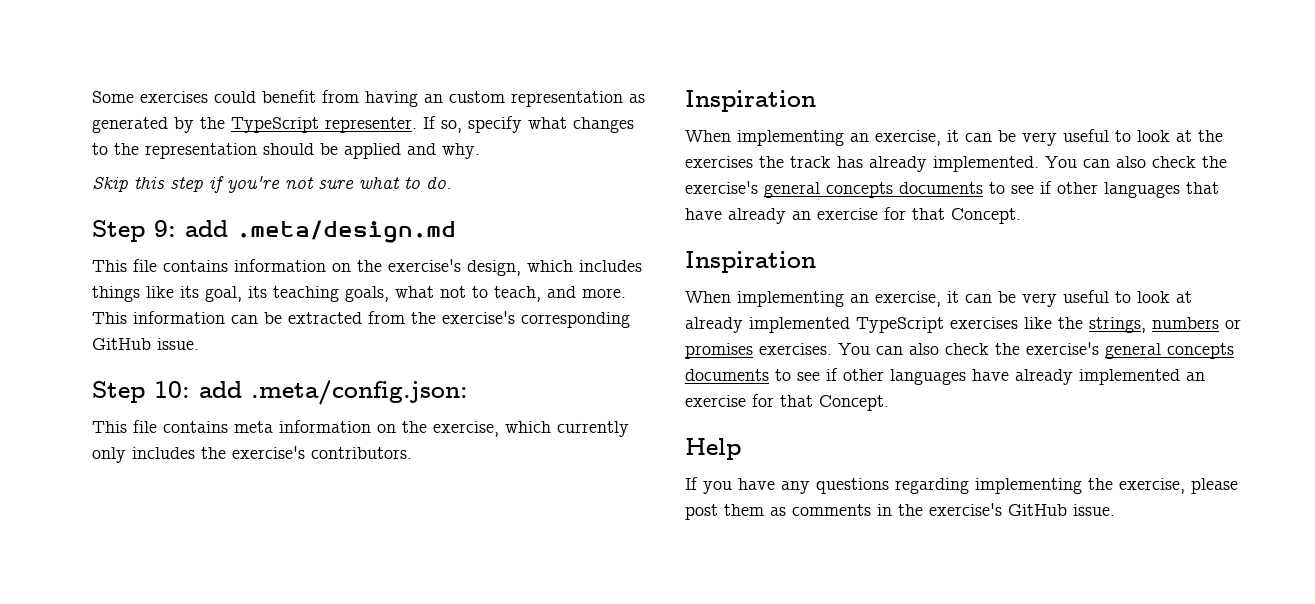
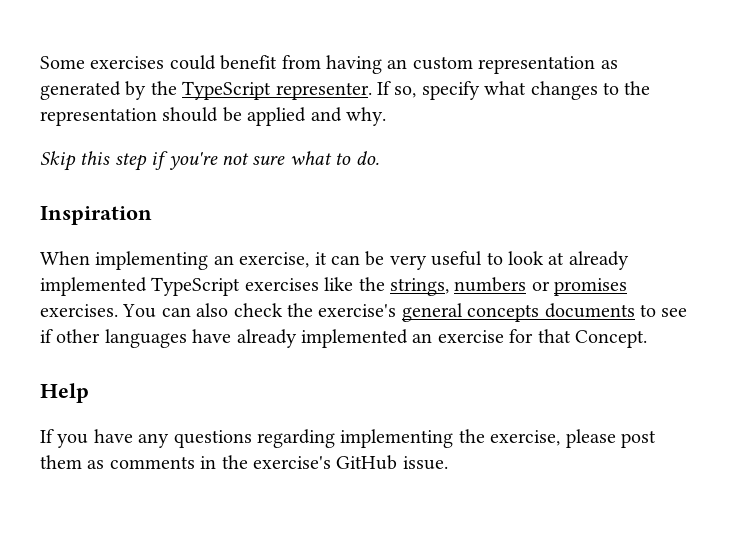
- Step 9: add .meta/design.md
- This file contains information on the exercise's design, which includes things like its goal, its teaching goals, what not to teach, and more. This information can be extracted from the exercise's corresponding GitHub issue.
- Step 10: add .meta/config.json:
- This file contains meta information on the exercise, which currently only includes the exercise's contributors.
- Inspiration
- When implementing an exercise, it can be very useful to look at the exercises the track has already implemented. You can also check the exercise's general concepts documents to see if other languages that have already an exercise for that Concept.

